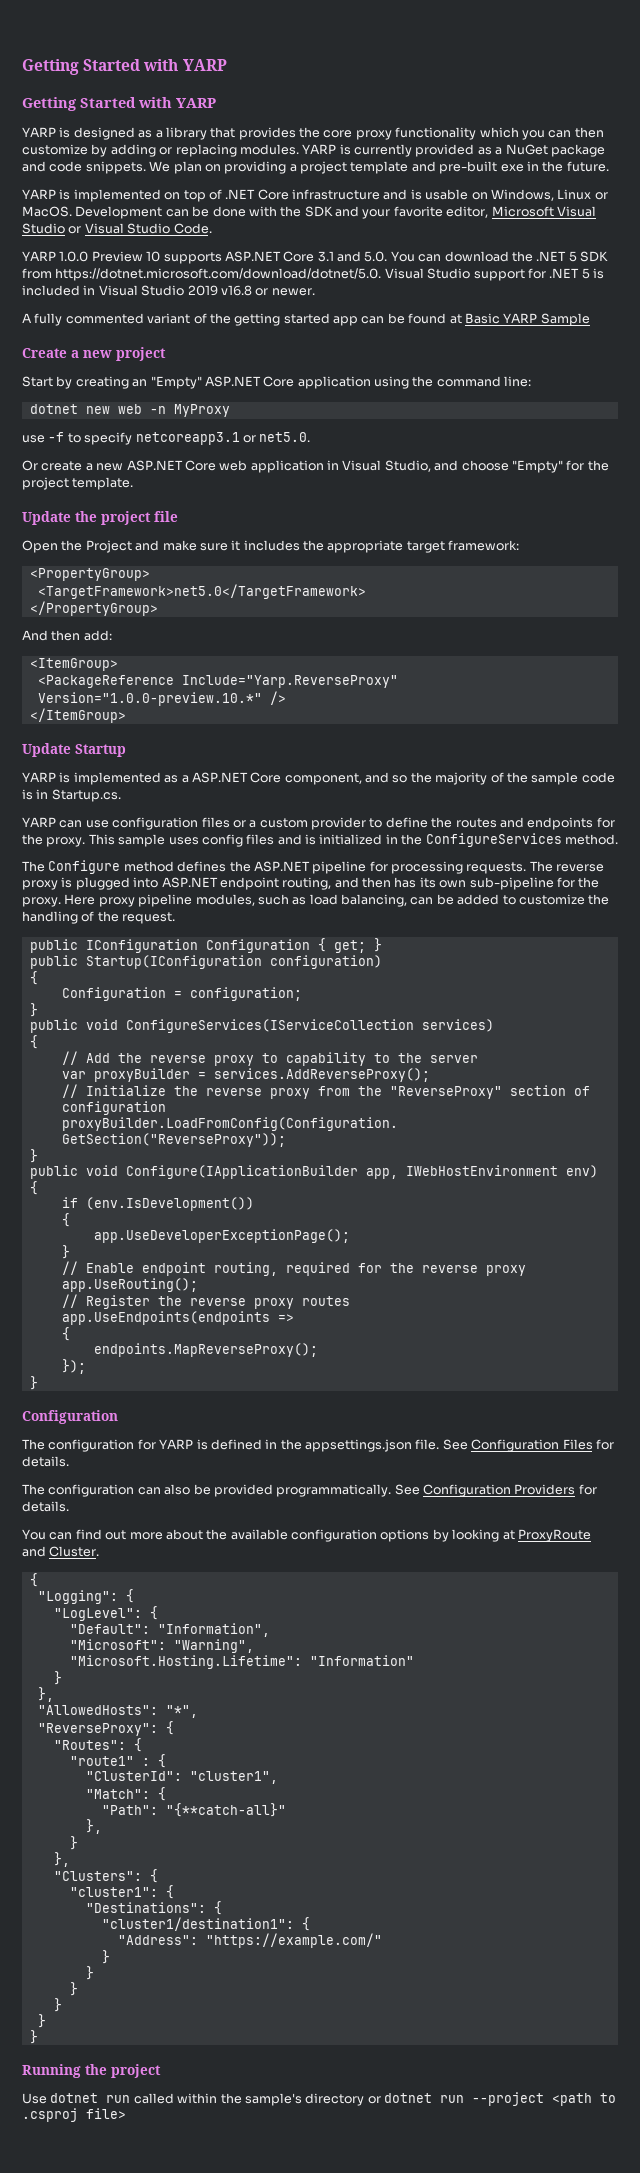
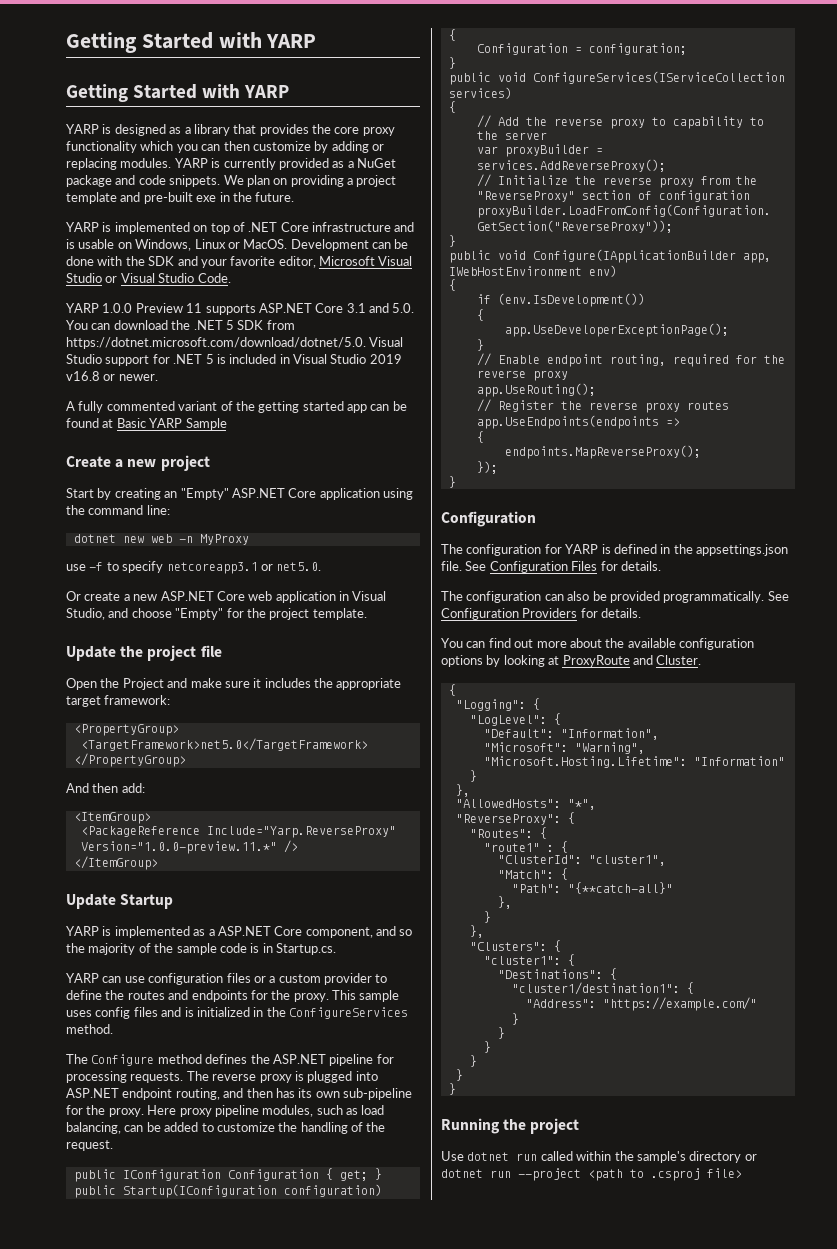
- YARP 1.0.0 Preview 10 supports ASP.NET Core 3.1 and 5.0. You can download the .NET 5 SDK from https://dotnet.microsoft.com/download/dotnet/5.0. Visual Studio support for .NET 5 is included in Visual Studio 2019 v16.8 or newer.
+ YARP 1.0.0 Preview 11 supports ASP.NET Core 3.1 and 5.0. You can download the .NET 5 SDK from https://dotnet.microsoft.com/download/dotnet/5.0. Visual Studio support for .NET 5 is included in Visual Studio 2019 v16.8 or newer.
- <PackageReference Include="Yarp.ReverseProxy" Version="1.0.0-preview.10.*" />
+ <PackageReference Include="Yarp.ReverseProxy" Version="1.0.0-preview.11.*" />

